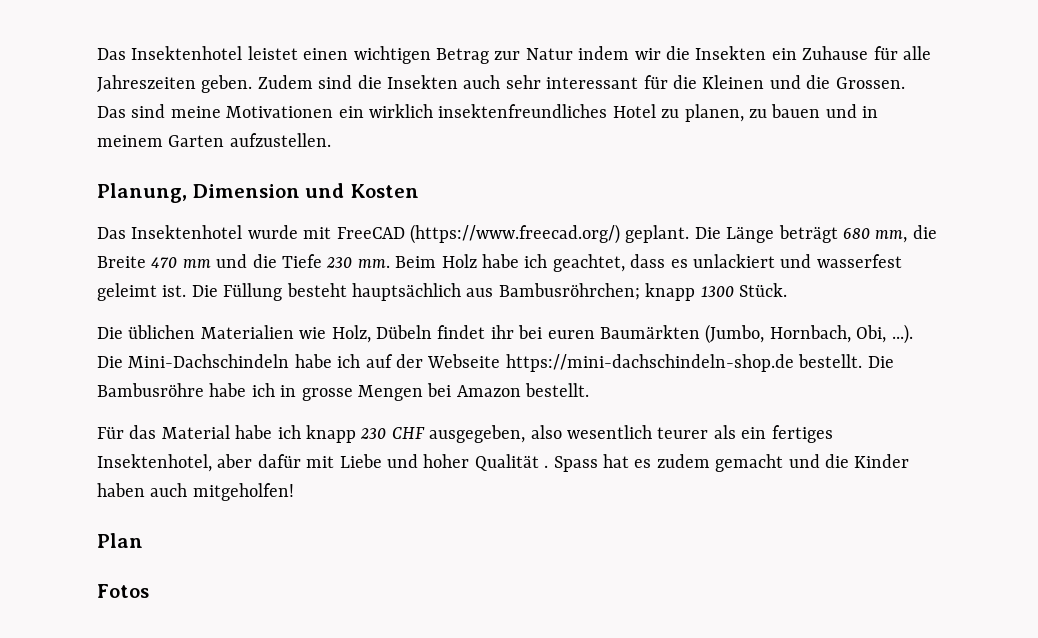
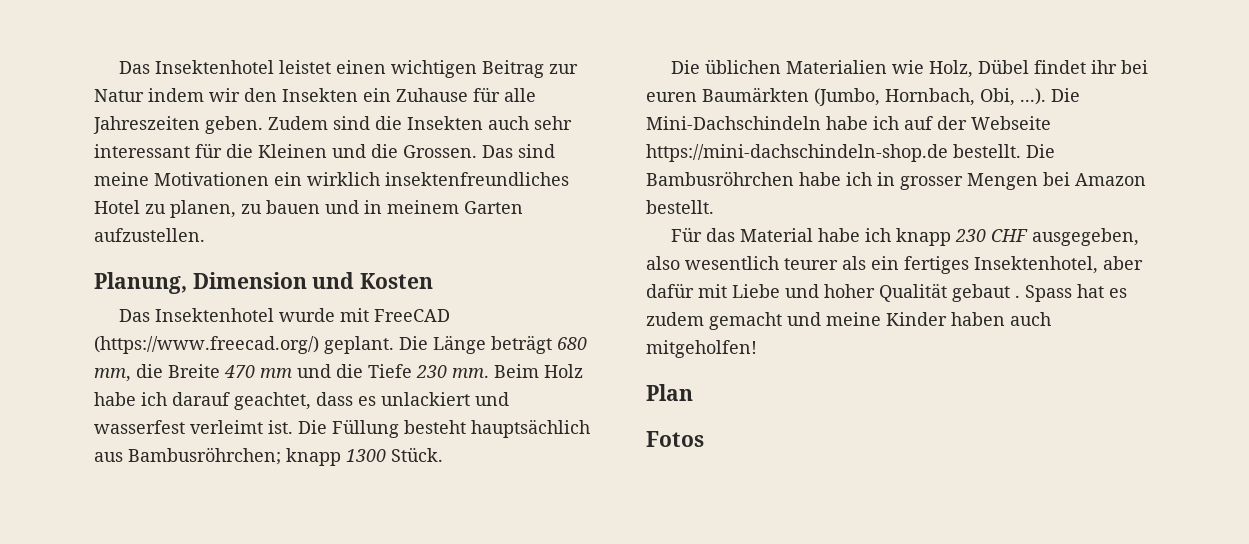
- Das Insektenhotel leistet einen wichtigen Betrag zur Natur indem wir die Insekten ein Zuhause für alle Jahreszeiten geben.
+ Das Insektenhotel leistet einen wichtigen Beitrag zur Natur indem wir den Insekten ein Zuhause für alle Jahreszeiten geben.
- Beim Holz habe ich geachtet, dass es unlackiert und wasserfest geleimt ist.
+ Beim Holz habe ich darauf geachtet, dass es unlackiert und wasserfest verleimt ist.
- Die üblichen Materialien wie Holz, Dübeln findet ihr bei euren Baumärkten (Jumbo, Hornbach, Obi, ...). Die Mini-Dachschindeln habe ich auf der Webseite https://mini-dachschindeln-shop.de bestellt.
+ Die üblichen Materialien wie Holz, Dübel findet ihr bei euren Baumärkten (Jumbo, Hornbach, Obi, ...). Die Mini-Dachschindeln habe ich auf der Webseite https://mini-dachschindeln-shop.de bestellt.
- Die Bambusröhre habe ich in grosse Mengen bei Amazon bestellt.
+ Die Bambusröhrchen habe ich in grosser Mengen bei Amazon bestellt.
- Für das Material habe ich knapp 230 CHF ausgegeben, also wesentlich teurer als ein fertiges Insektenhotel, aber dafür mit Liebe und hoher Qualität .
+ Für das Material habe ich knapp 230 CHF ausgegeben, also wesentlich teurer als ein fertiges Insektenhotel, aber dafür mit Liebe und hoher Qualität gebaut .
- Spass hat es zudem gemacht und die Kinder haben auch mitgeholfen!
+ Spass hat es zudem gemacht und meine Kinder haben auch mitgeholfen!

